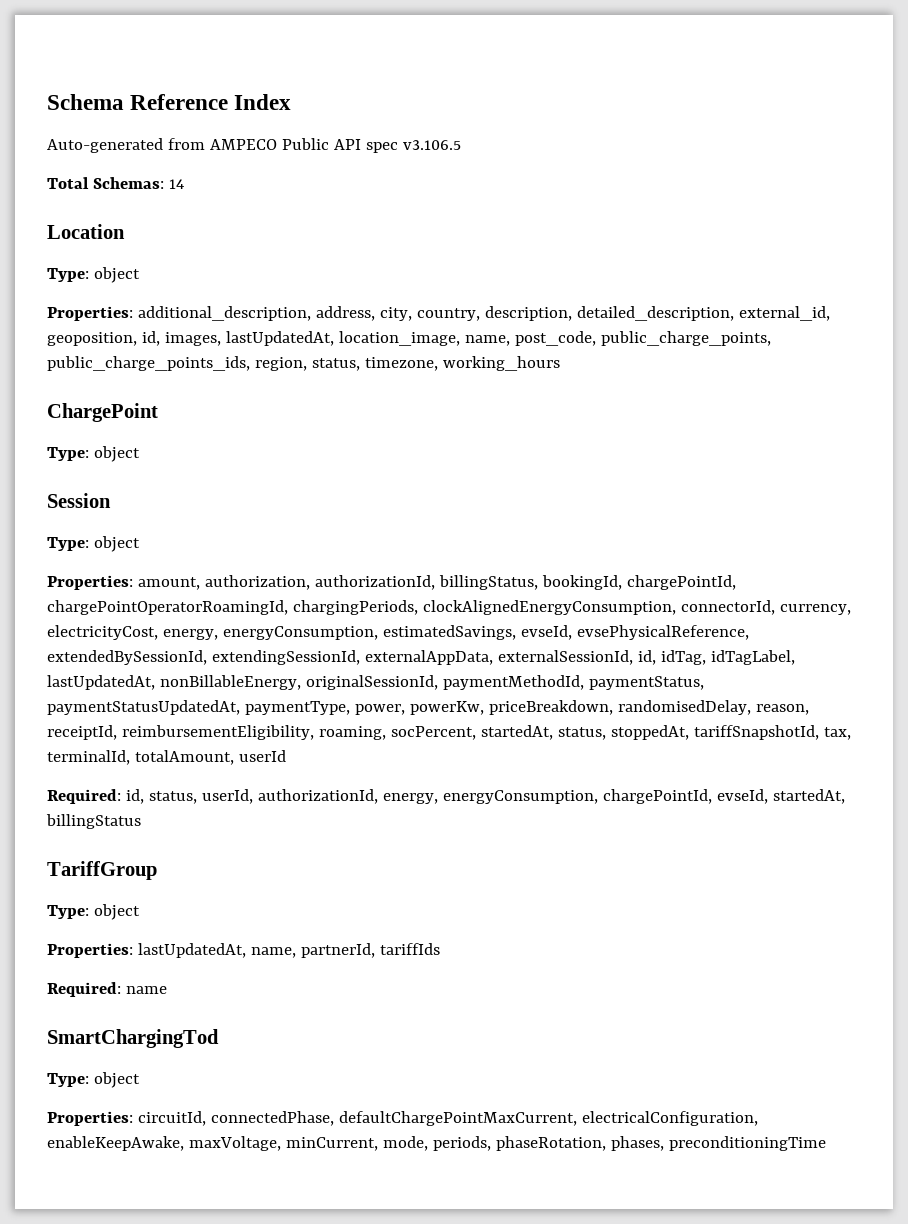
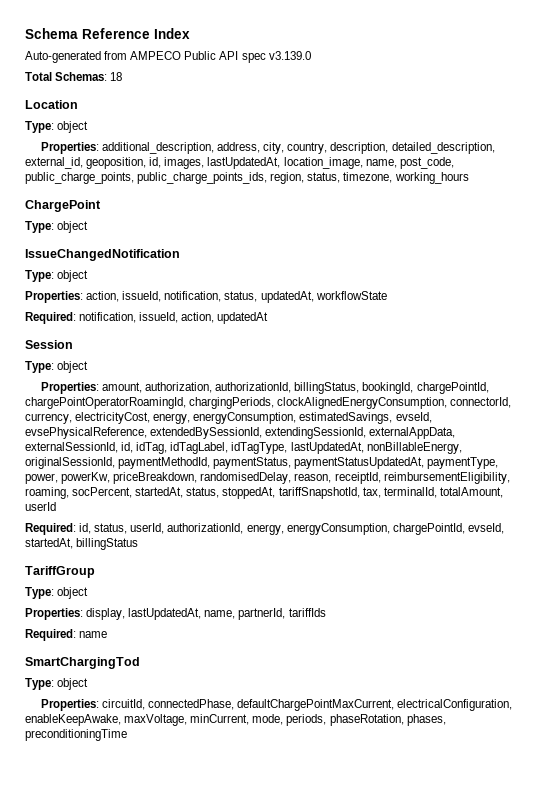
- Auto-generated from AMPECO Public API spec v3.106.5
+ Auto-generated from AMPECO Public API spec v3.139.0
- Total Schemas: 14
+ Total Schemas: 18
+ IssueChangedNotification
+ Type: object
+ Properties: action, issueId, notification, status, updatedAt, workflowState
+ Required: notification, issueId, action, updatedAt
- Properties: amount, authorization, authorizationId, billingStatus, bookingId, chargePointId, chargePointOperatorRoamingId, chargingPeriods, clockAlignedEnergyConsumption, connectorId, currency, electricityCost, energy, energyConsumption, estimatedSavings, evseId, evsePhysicalReference, extendedBySessionId, extendingSessionId, externalAppData, externalSessionId, id, idTag, idTagLabel, lastUpdatedAt, nonBillableEnergy, originalSessionId, paymentMethodId, paymentStatus, paymentStatusUpdatedAt, paymentType, power, powerKw, priceBreakdown, randomisedDelay, reason, receiptId, reimbursementEligibility, roaming, socPercent, startedAt, status, stoppedAt, tariffSnapshotId, tax, terminalId, totalAmount, userId
+ Properties: amount, authorization, authorizationId, billingStatus, bookingId, chargePointId, chargePointOperatorRoamingId, chargingPeriods, clockAlignedEnergyConsumption, connectorId, currency, electricityCost, energy, energyConsumption, estimatedSavings, evseId, evsePhysicalReference, extendedBySessionId, extendingSessionId, externalAppData, externalSessionId, id, idTag, idTagLabel, idTagType, lastUpdatedAt, nonBillableEnergy, originalSessionId, paymentMethodId, paymentStatus, paymentStatusUpdatedAt, paymentType, power, powerKw, priceBreakdown, randomisedDelay, reason, receiptId, reimbursementEligibility, roaming, socPercent, startedAt, status, stoppedAt, tariffSnapshotId, tax, terminalId, totalAmount, userId
- Properties: lastUpdatedAt, name, partnerId, tariffIds
+ Properties: display, lastUpdatedAt, name, partnerId, tariffIds

